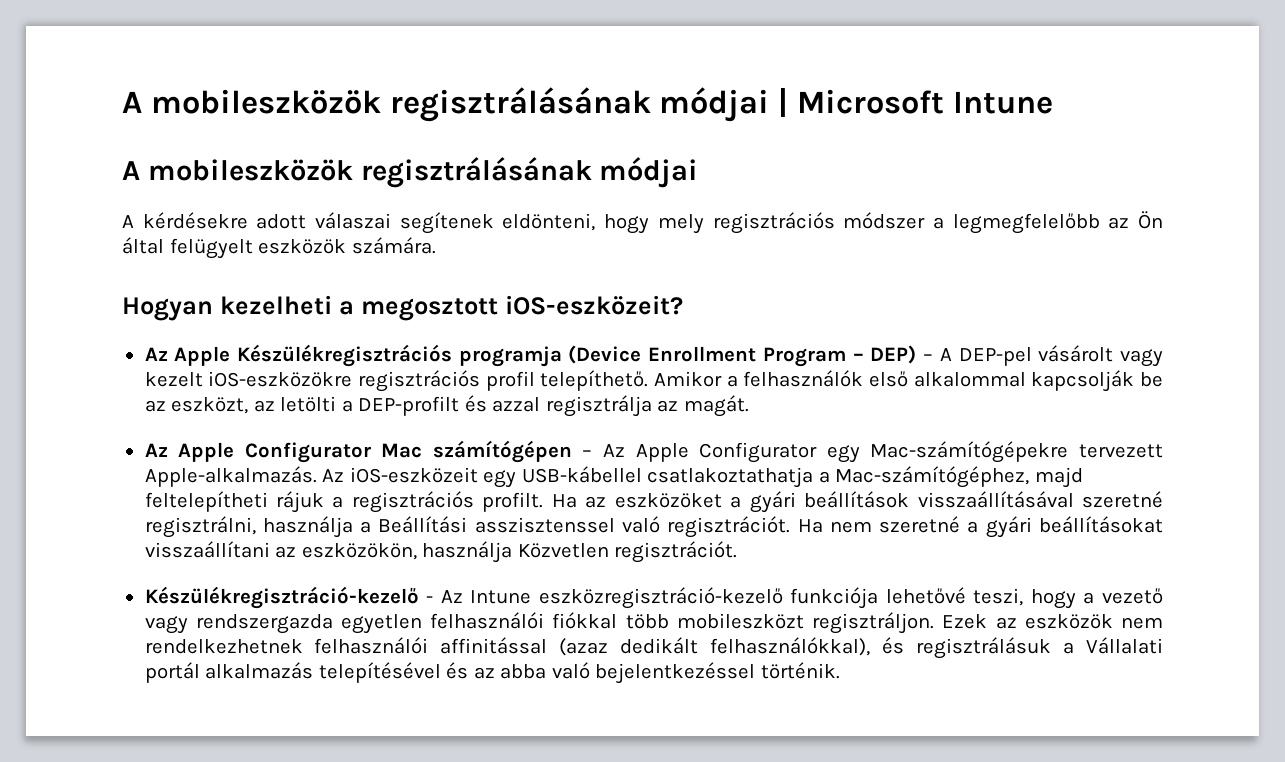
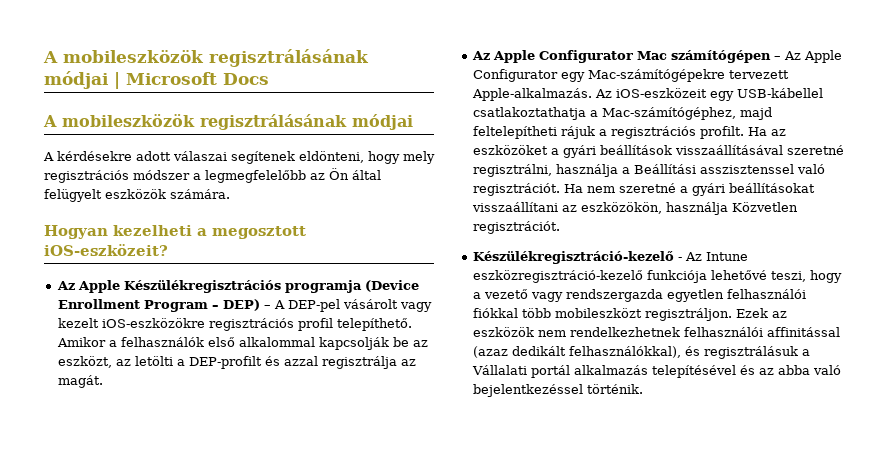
- A mobileszközök regisztrálásának módjai | Microsoft Intune
+ A mobileszközök regisztrálásának módjai | Microsoft Docs

